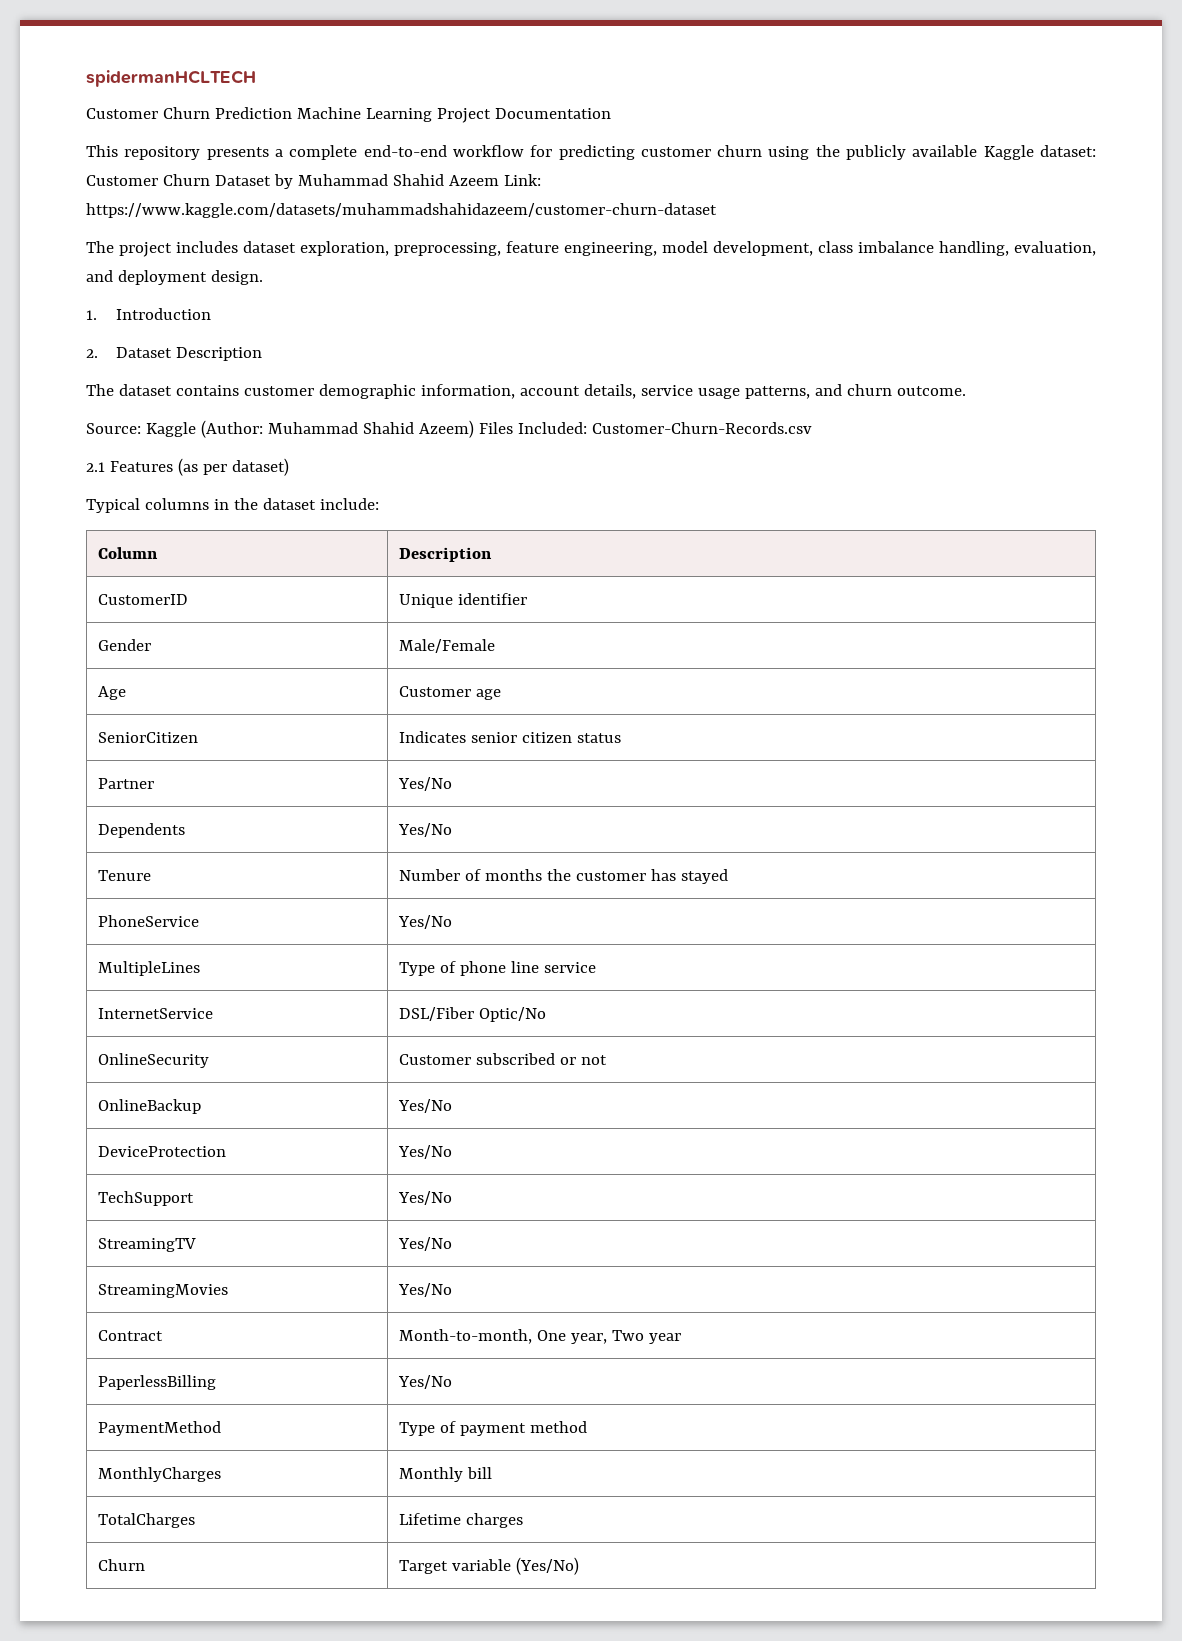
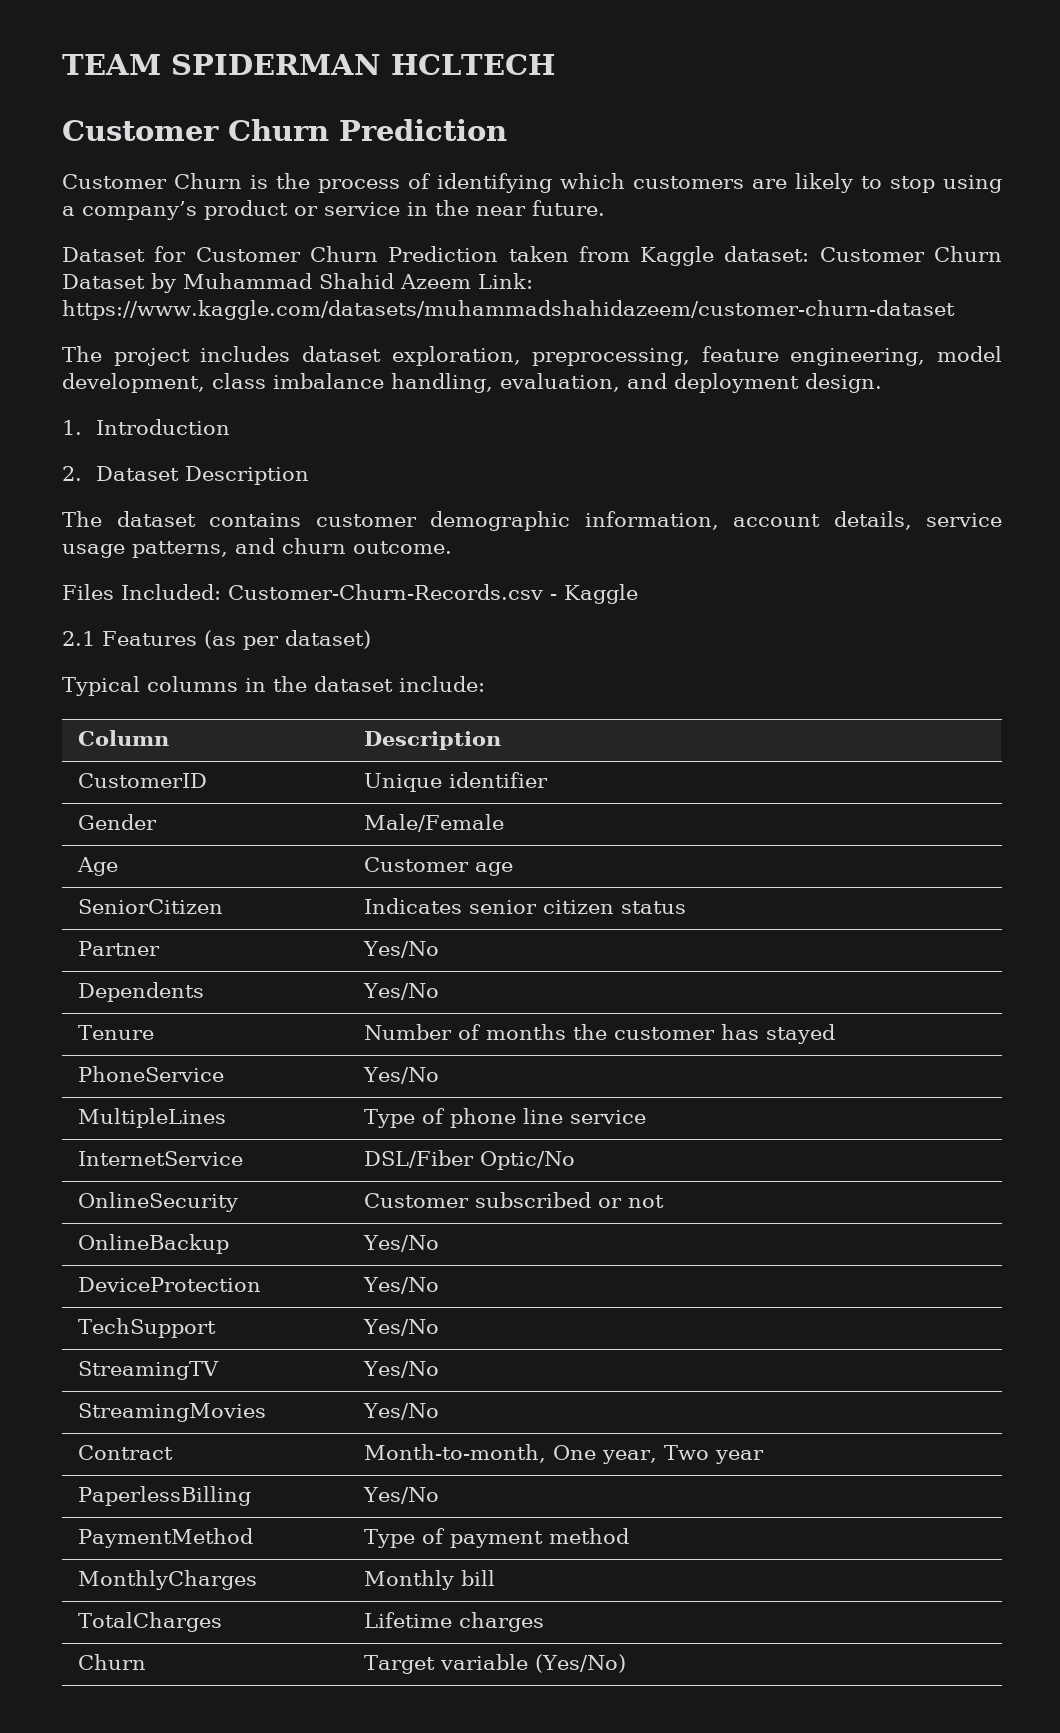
- spidermanHCLTECH
- Customer Churn Prediction Machine Learning Project Documentation
- This repository presents a complete end-to-end workflow for predicting customer churn using the publicly available Kaggle dataset: Customer Churn Dataset by Muhammad Shahid Azeem Link: https://www.kaggle.com/datasets/muhammadshahidazeem/customer-churn-dataset
+ TEAM SPIDERMAN HCLTECH
+ Customer Churn Prediction
+ Customer Churn is the process of identifying which customers are likely to stop using a company’s product or service in the near future.
+ Dataset for Customer Churn Prediction taken from Kaggle dataset: Customer Churn Dataset by Muhammad Shahid Azeem Link: https://www.kaggle.com/datasets/muhammadshahidazeem/customer-churn-dataset
- Source: Kaggle (Author: Muhammad Shahid Azeem) Files Included: Customer-Churn-Records.csv
+ Files Included: Customer-Churn-Records.csv - Kaggle

